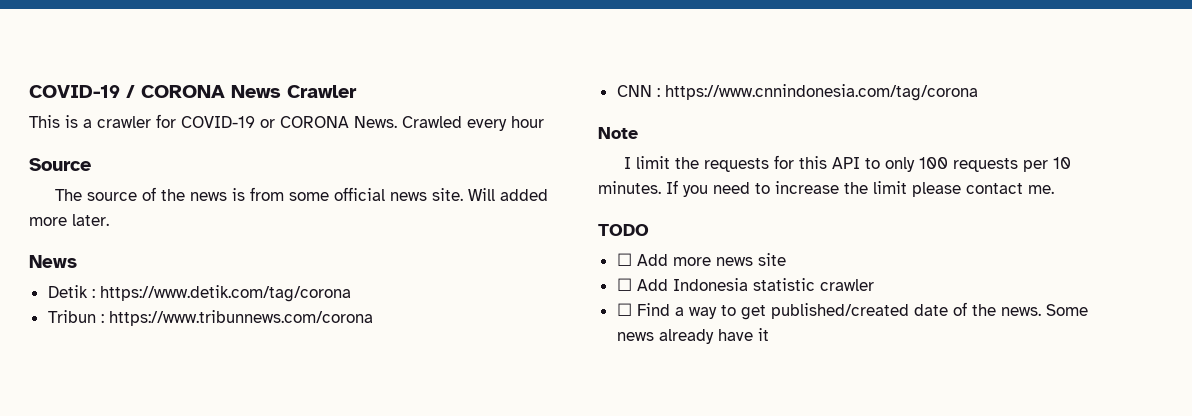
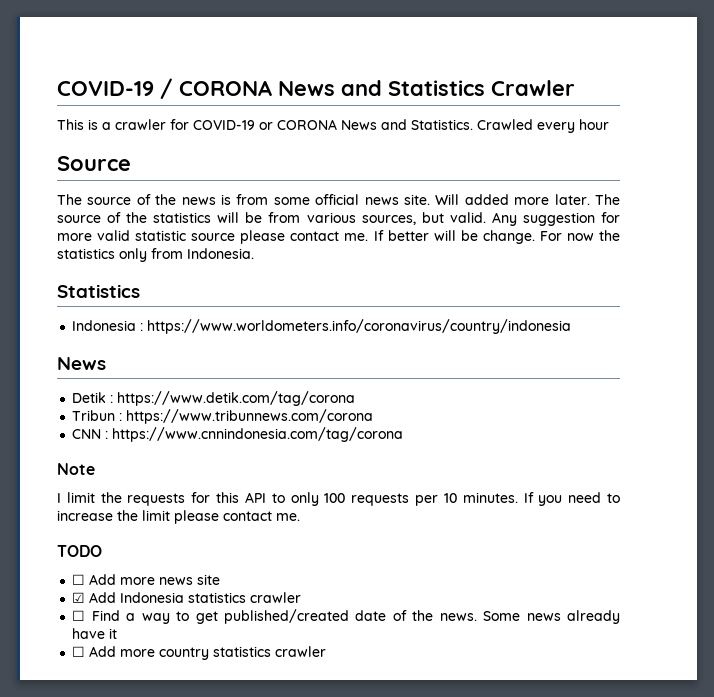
- COVID-19 / CORONA News Crawler
+ COVID-19 / CORONA News and Statistics Crawler
- This is a crawler for COVID-19 or CORONA News.
+ This is a crawler for COVID-19 or CORONA News and Statistics.
+ The source of the statistics will be from various sources, but valid. Any suggestion for more valid statistic source please contact me. If better will be change. For now the statistics only from Indonesia.
+ Statistics
+ Indonesia : https://www.worldometers.info/coronavirus/country/indonesia
- ☐ Add Indonesia statistic crawler
+ ☑ Add Indonesia statistics crawler
+ ☐ Add more country statistics crawler

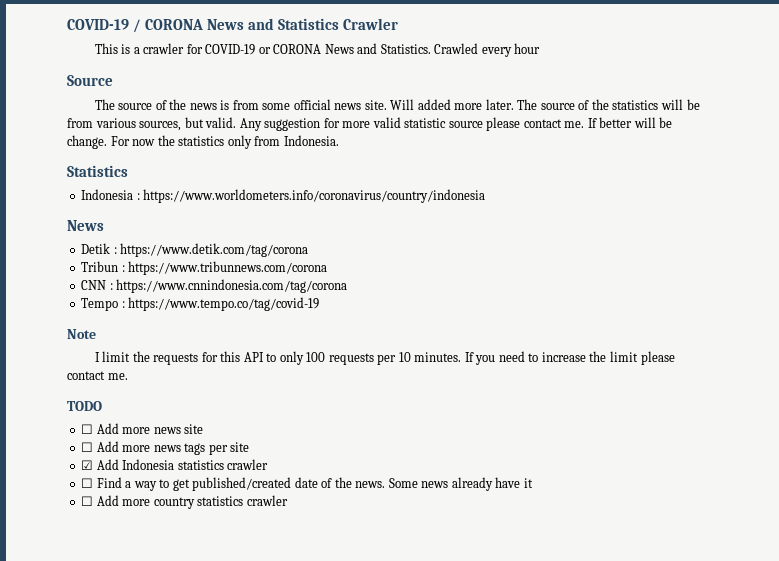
+ Tempo : https://www.tempo.co/tag/covid-19
+ ☐ Add more news tags per site

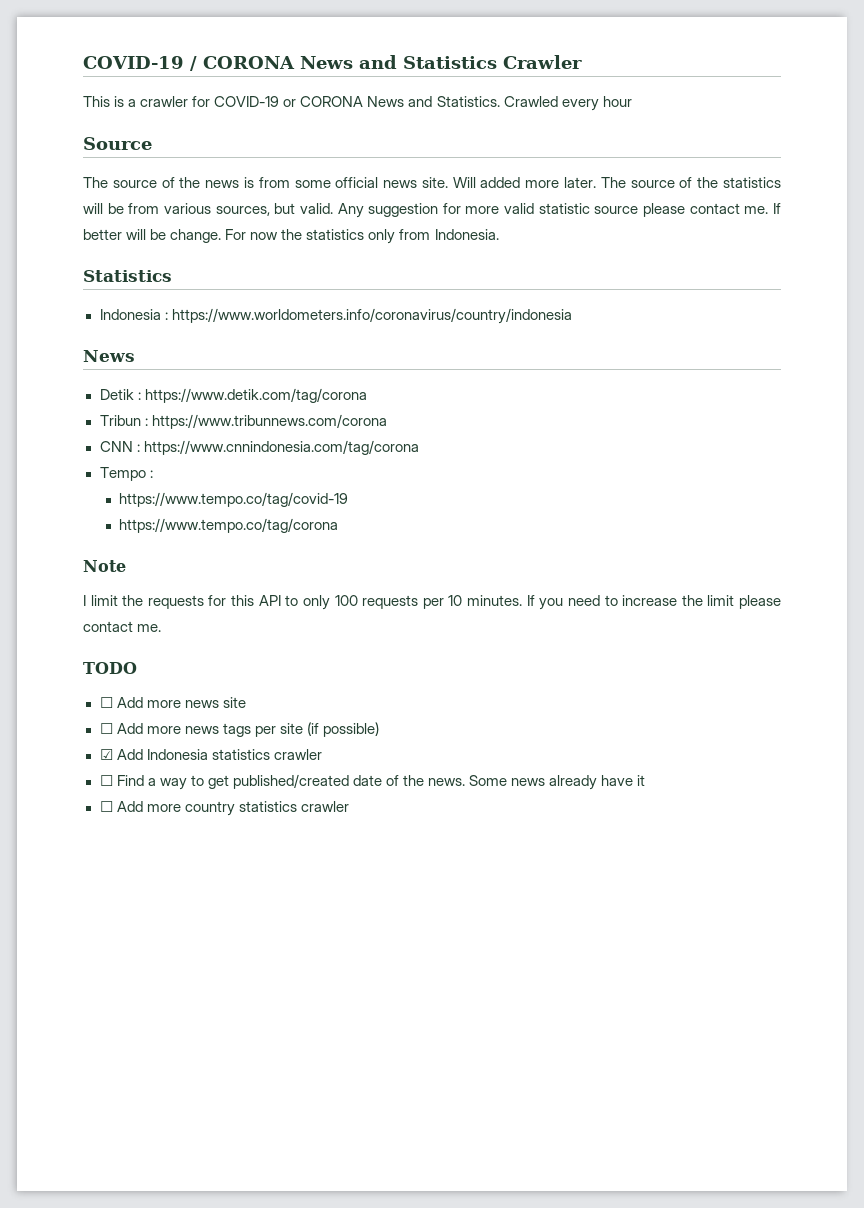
- Tempo : https://www.tempo.co/tag/covid-19
+ Tempo :
+ https://www.tempo.co/tag/covid-19
+ https://www.tempo.co/tag/corona
- ☐ Add more news tags per site
+ ☐ Add more news tags per site (if possible)

